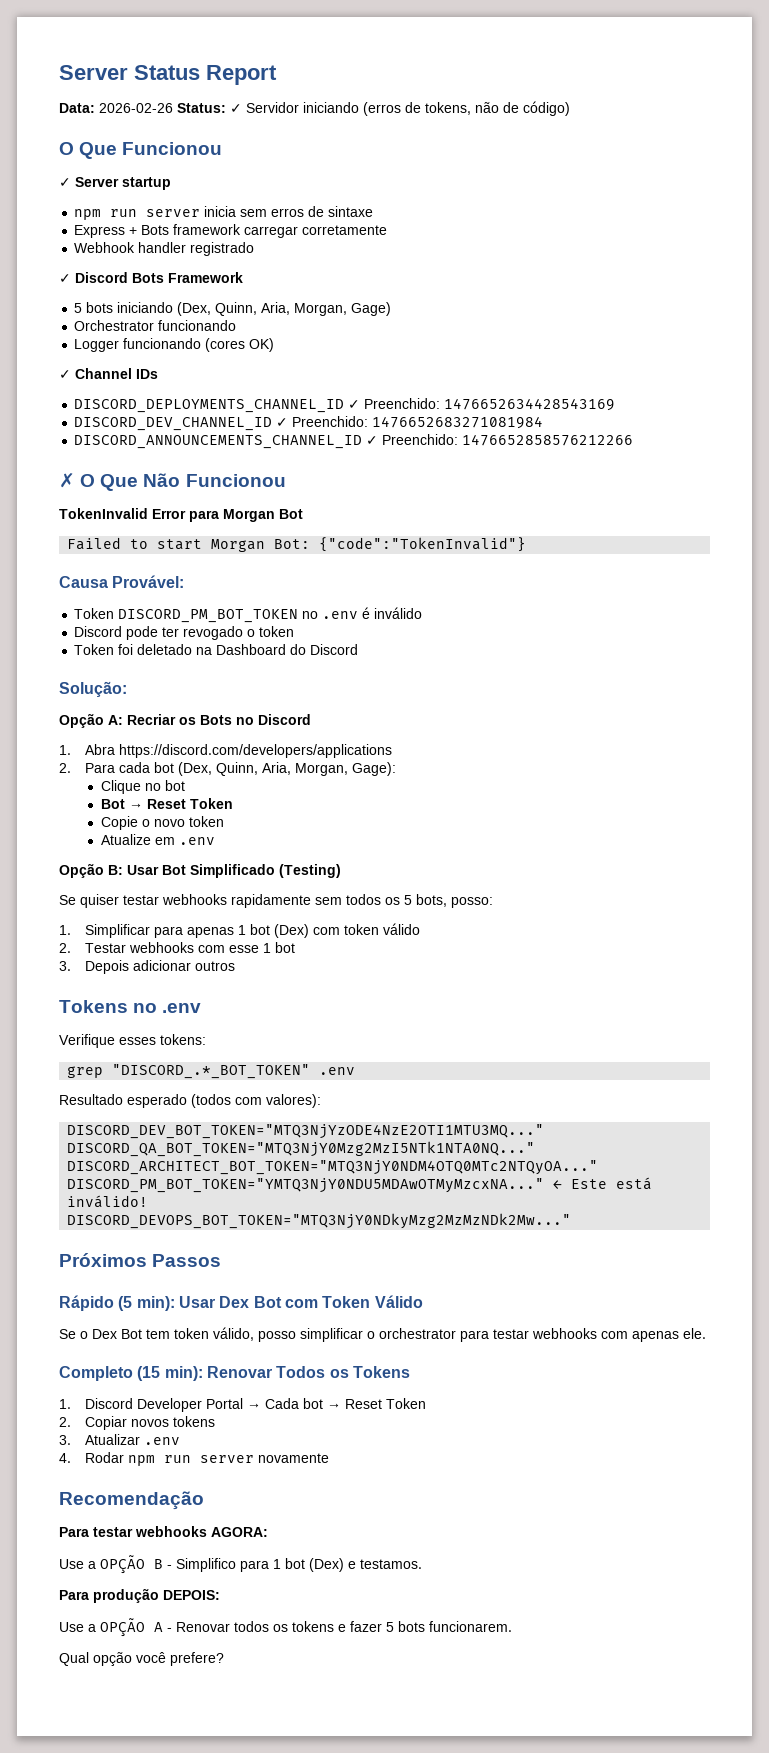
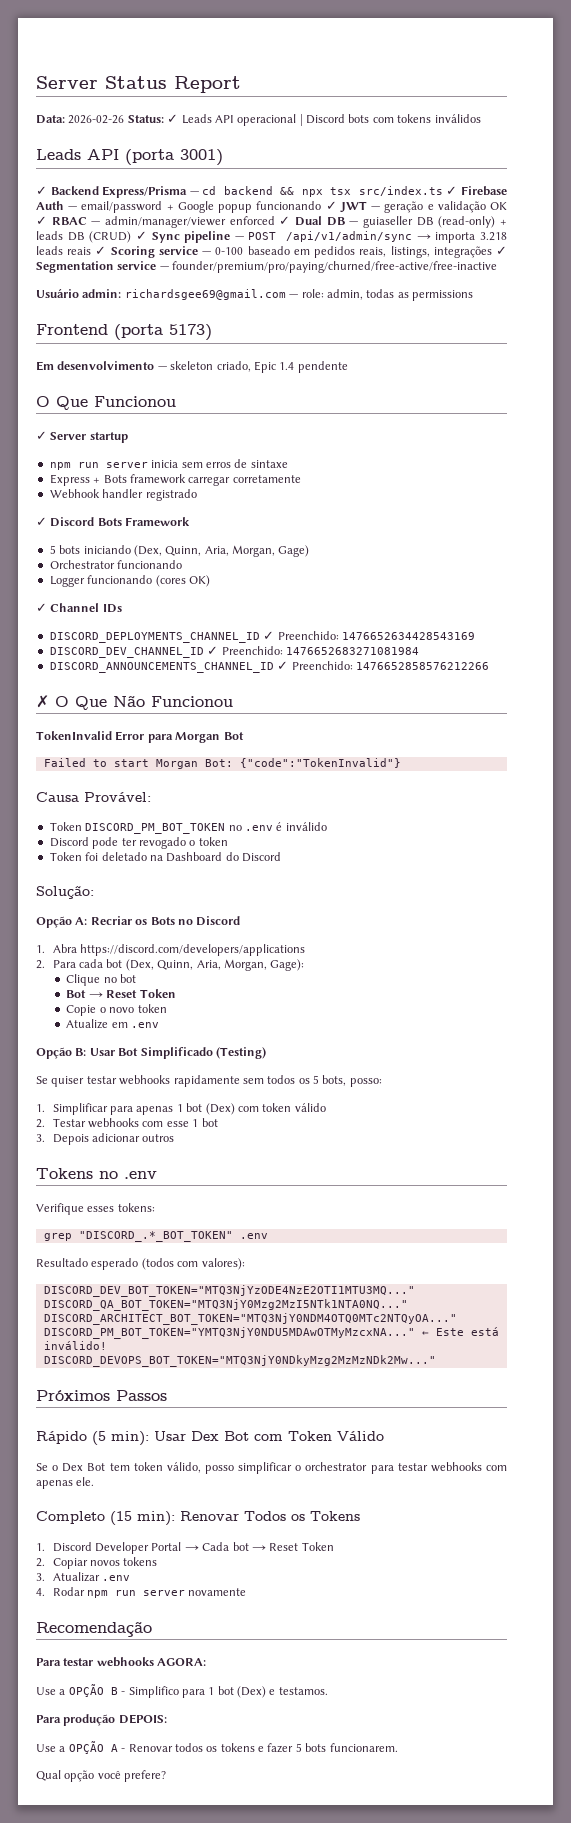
- Data: 2026-02-26 Status: ✓ Servidor iniciando (erros de tokens, não de código)
+ Data: 2026-02-26 Status: ✓ Leads API operacional | Discord bots com tokens inválidos
+ Leads API (porta 3001)
+ ✓ Backend Express/Prisma — cd backend && npx tsx src/index.ts ✓ Firebase Auth — email/password + Google popup funcionando ✓ JWT — geração e validação OK ✓ RBAC — admin/manager/viewer enforced ✓ Dual DB — guiaseller DB (read-only) + leads DB (CRUD) ✓ Sync pipeline — POST /api/v1/admin/sync → importa 3.218 leads reais ✓ Scoring service — 0-100 baseado em pedidos reais, listings, integrações ✓ Segmentation service — founder/premium/pro/paying/churned/free-active/free-inactive
+ Usuário admin: richardsgee69@gmail.com — role: admin, todas as permissions
+ Frontend (porta 5173)
+ Em desenvolvimento — skeleton criado, Epic 1.4 pendente

